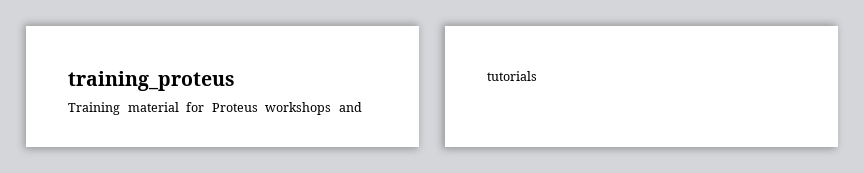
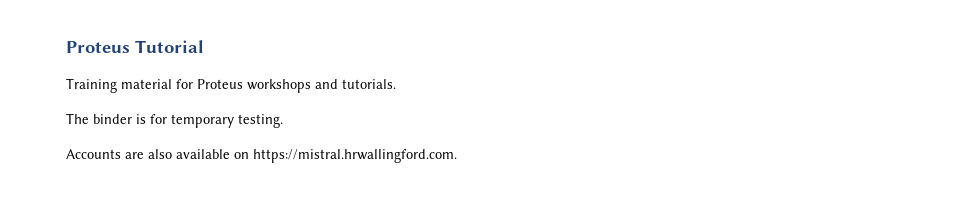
- training_proteus
+ Proteus Tutorial
- Training material for Proteus workshops and tutorials
+ Training material for Proteus workshops and tutorials.
+ The binder is for temporary testing.
+ Accounts are also available on https://mistral.hrwallingford.com.

